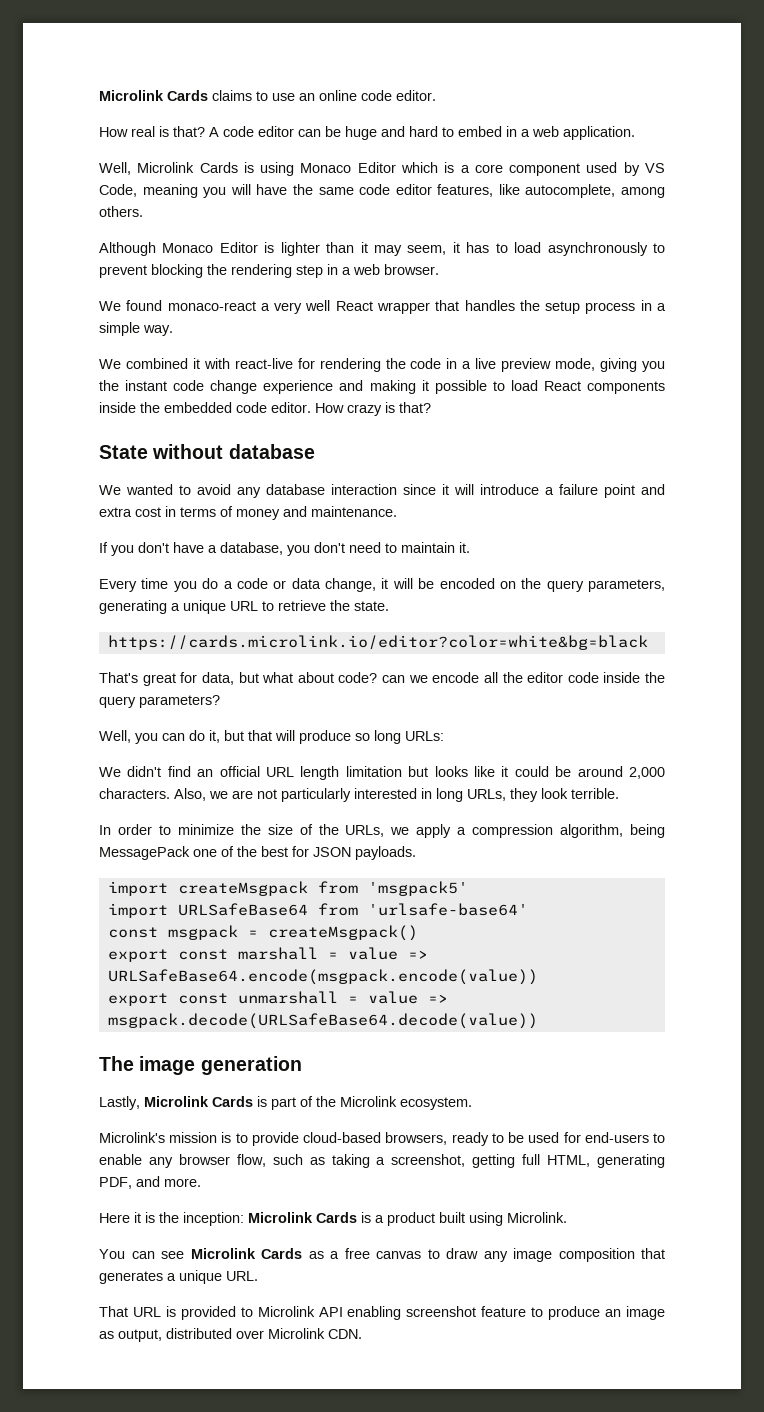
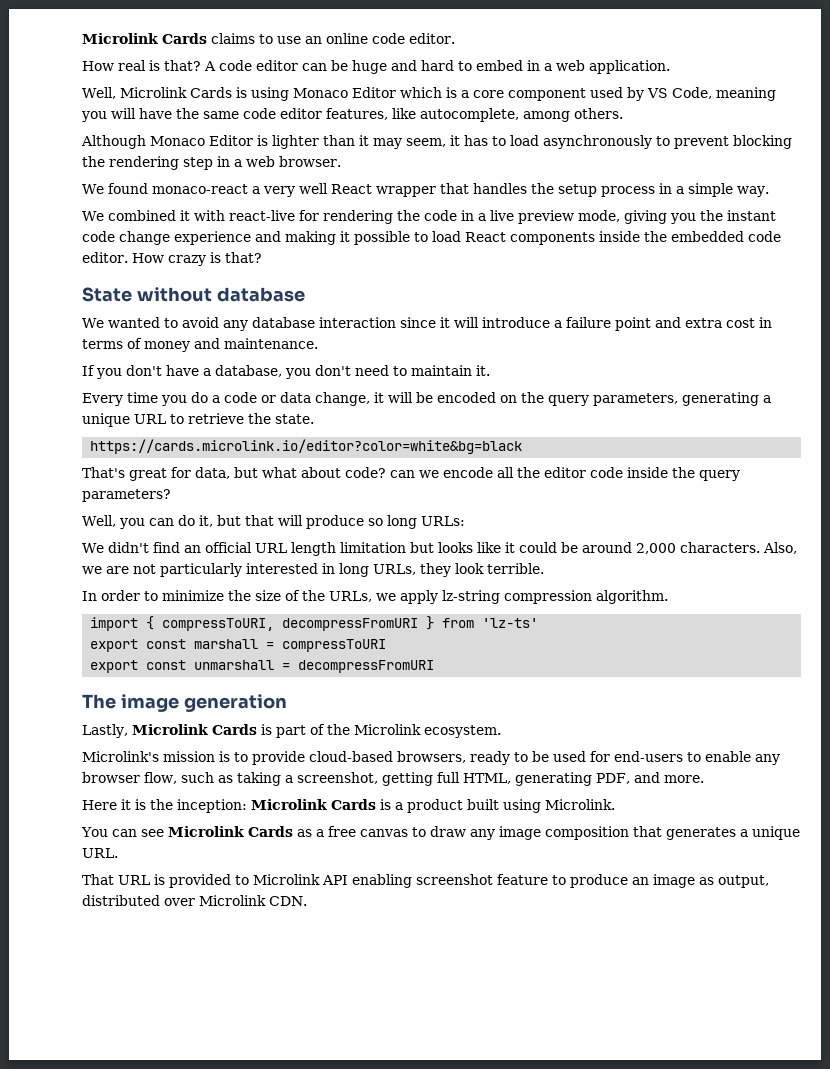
- In order to minimize the size of the URLs, we apply a compression algorithm, being MessagePack one of the best for JSON payloads.
- import createMsgpack from 'msgpack5'
- import URLSafeBase64 from 'urlsafe-base64'
- const msgpack = createMsgpack()
+ In order to minimize the size of the URLs, we apply lz-string compression algorithm.
+ import { compressToURI, decompressFromURI } from 'lz-ts'
- export const marshall = value => URLSafeBase64.encode(msgpack.encode(value))
+ export const marshall = compressToURI
- export const unmarshall = value => msgpack.decode(URLSafeBase64.decode(value))
+ export const unmarshall = decompressFromURI

